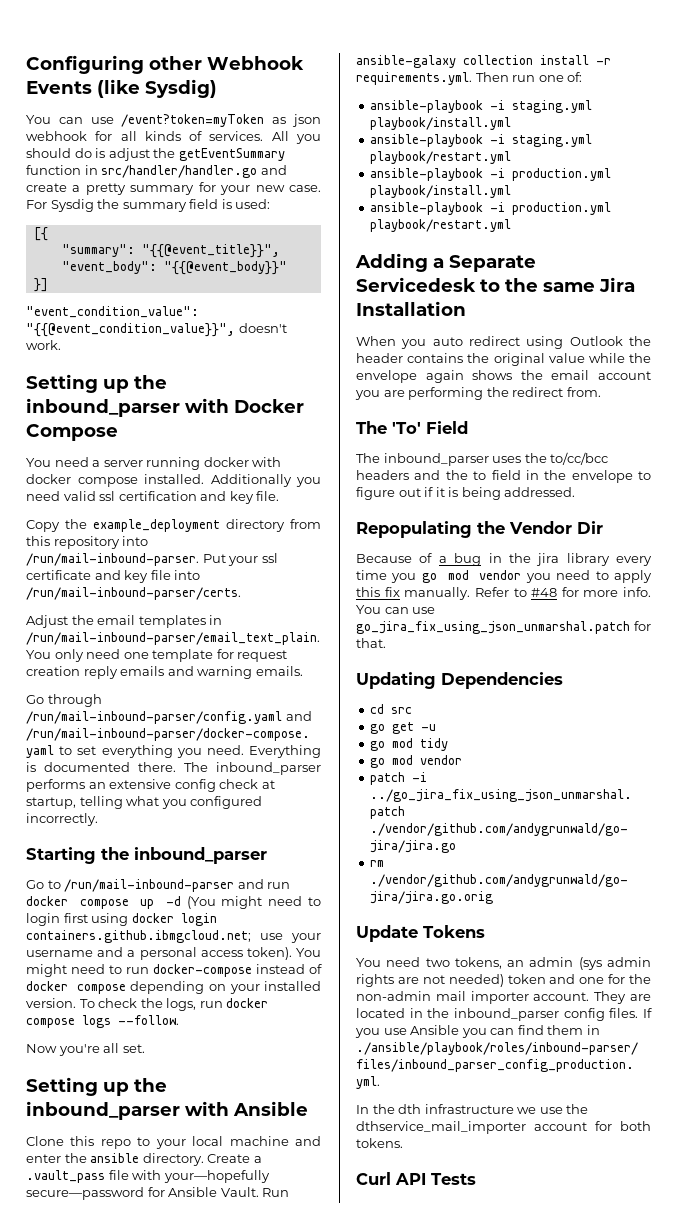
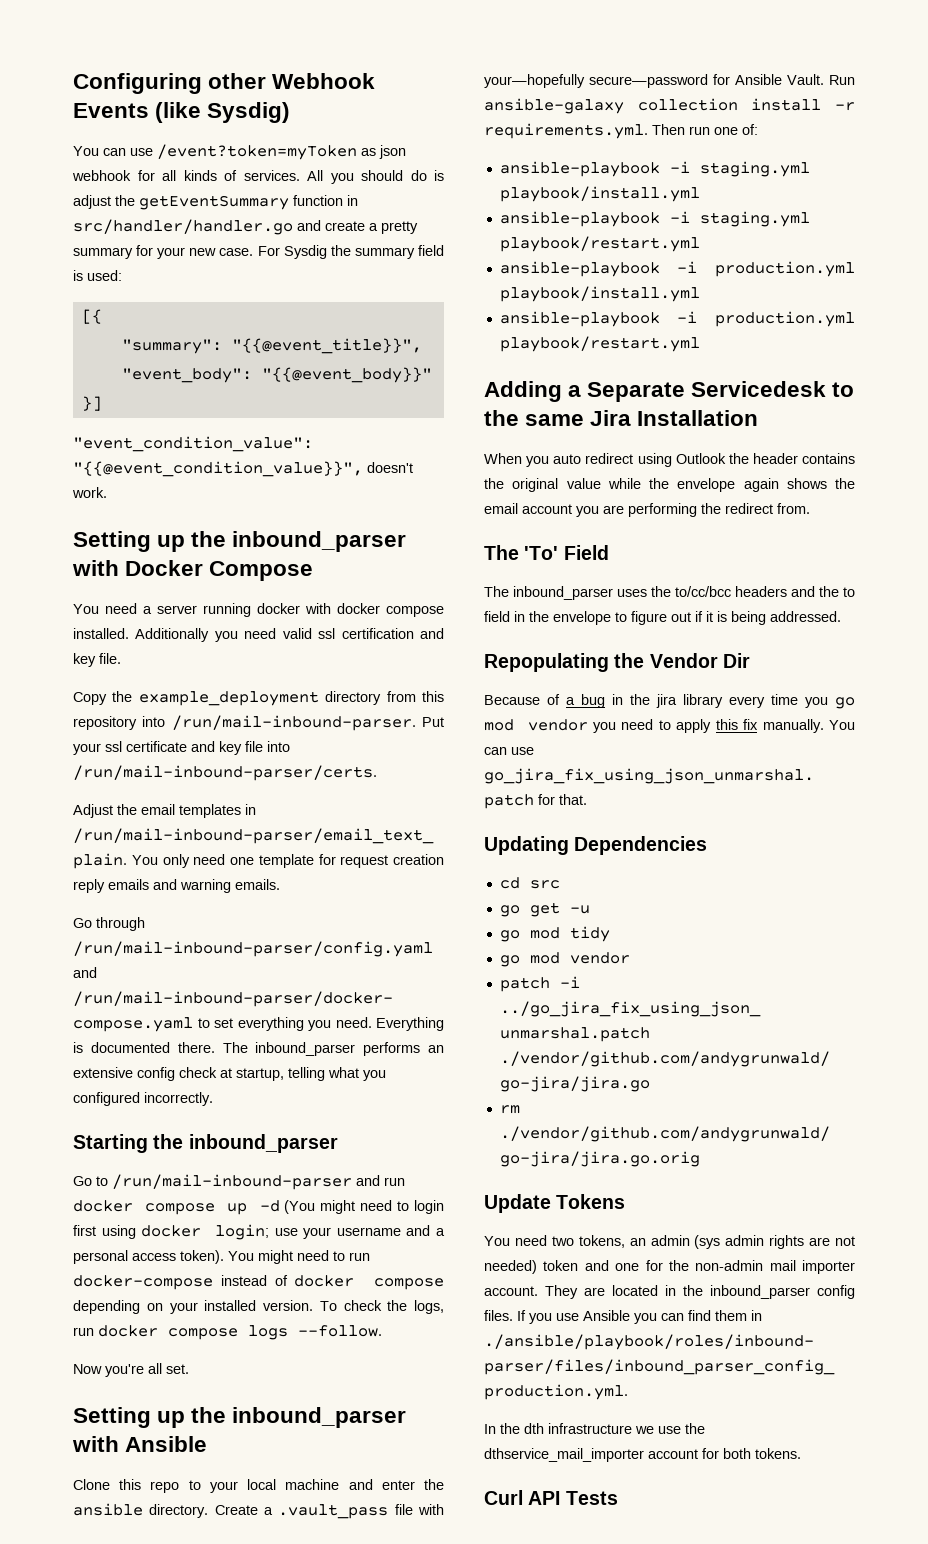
- Go to /run/mail-inbound-parser and run docker compose up -d (You might need to login first using docker login containers.github.ibmgcloud.net; use your username and a personal access token).
+ Go to /run/mail-inbound-parser and run docker compose up -d (You might need to login first using docker login; use your username and a personal access token).
- Refer to #48 for more info.

